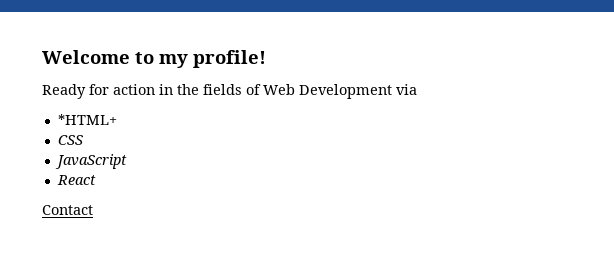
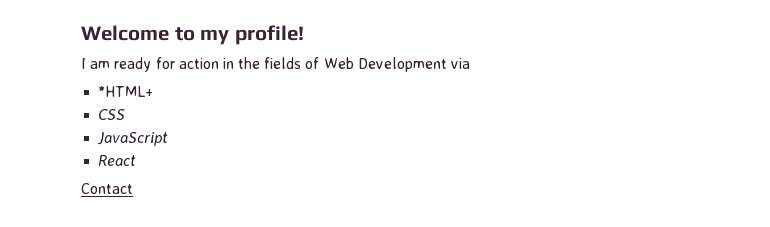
- Ready for action in the fields of Web Development via
+ I am ready for action in the fields of Web Development via

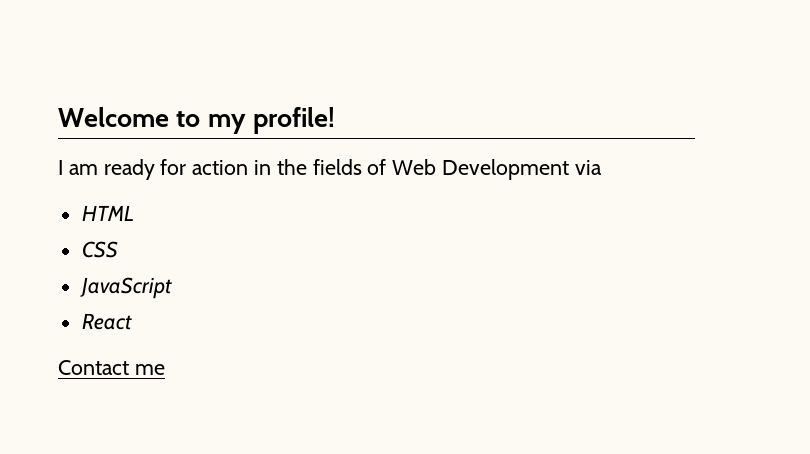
- *HTML+
+ HTML
- Contact
+ Contact me

